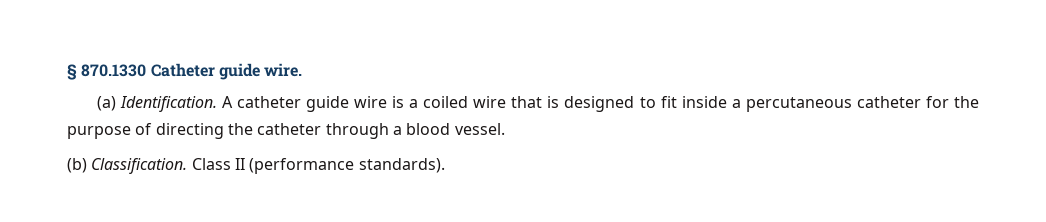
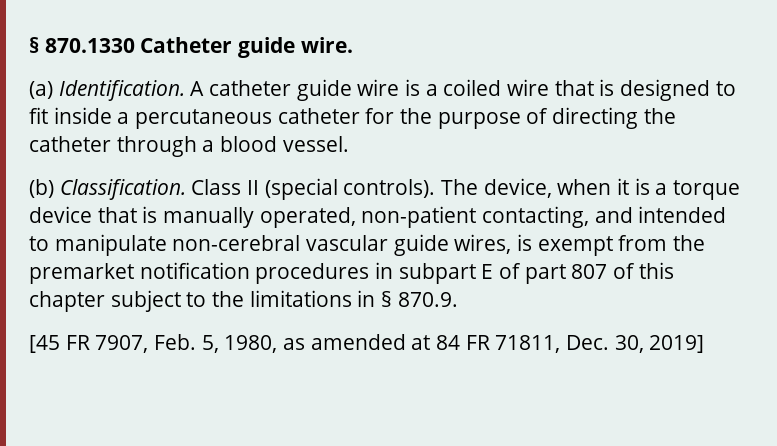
- Class II (performance standards).
+ Class II (special controls). The device, when it is a torque device that is manually operated, non-patient contacting, and intended to manipulate non-cerebral vascular guide wires, is exempt from the premarket notification procedures in subpart E of part 807 of this chapter subject to the limitations in § 870.9.
+ [45 FR 7907, Feb. 5, 1980, as amended at 84 FR 71811, Dec. 30, 2019]

